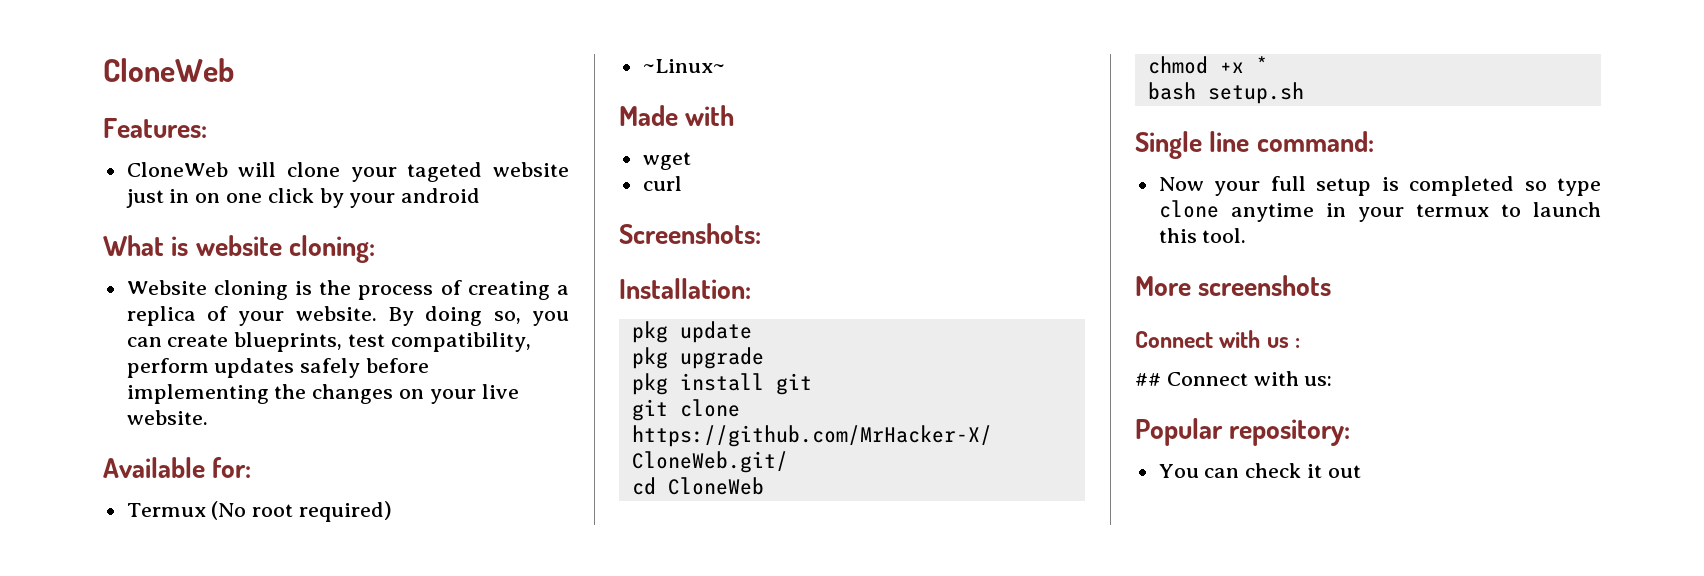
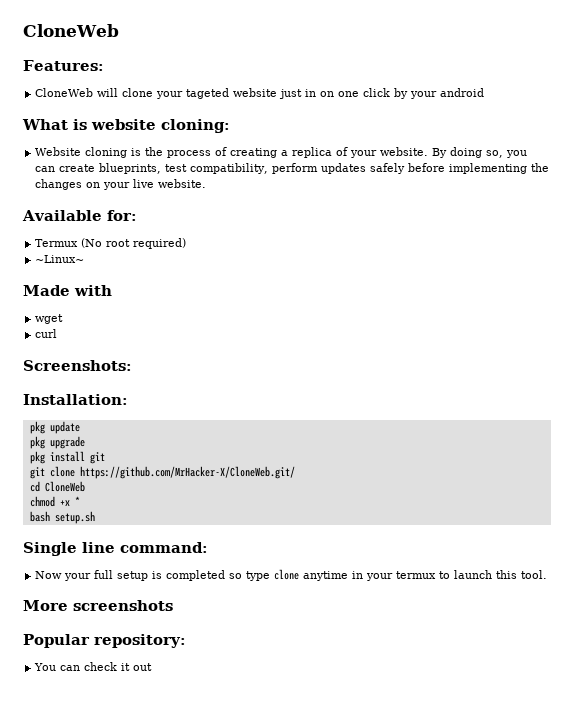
- Connect with us :
- ## Connect with us:

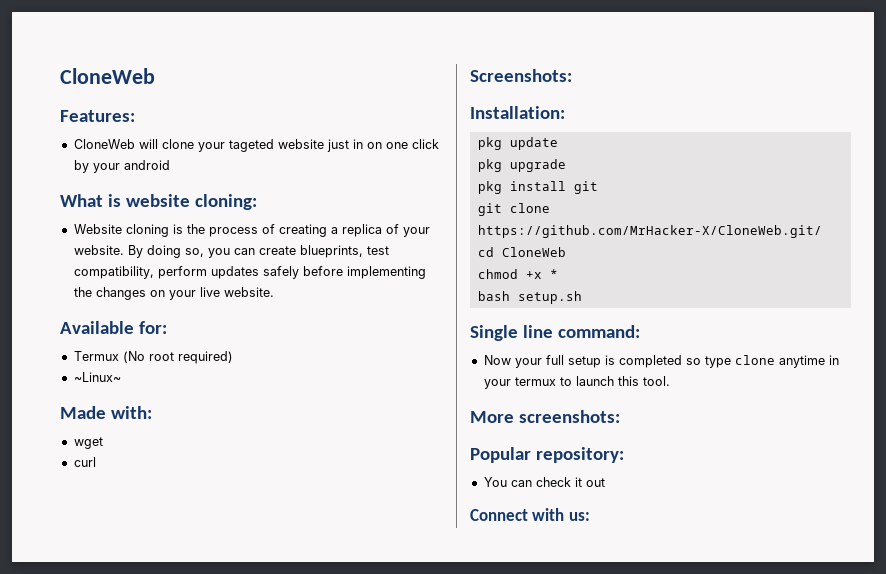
- Made with
+ Made with:
- More screenshots
+ More screenshots:
+ Connect with us:

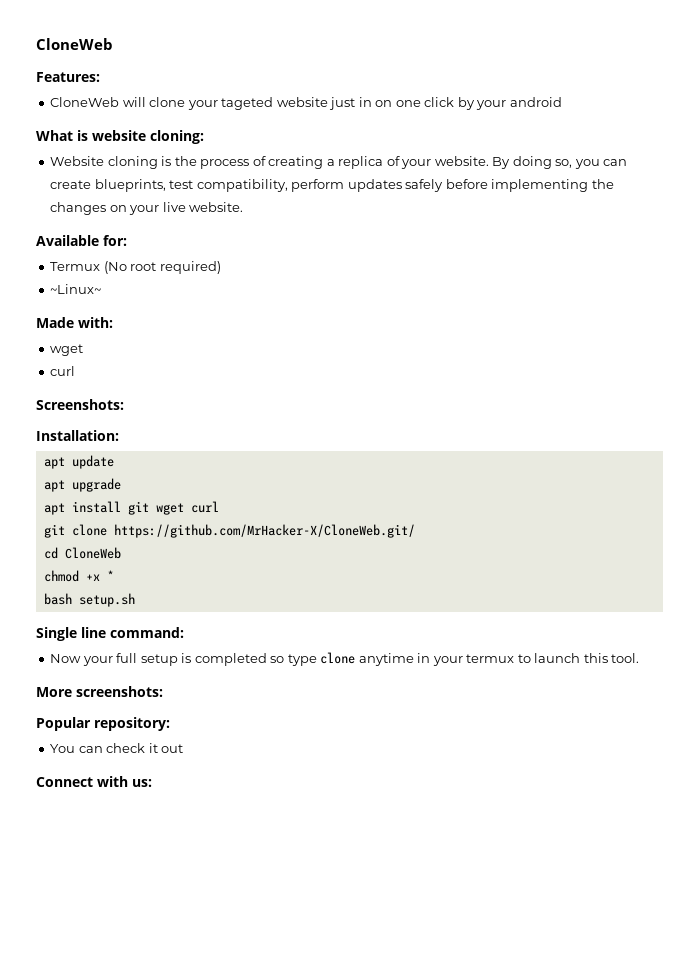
- pkg update
+ apt update
- pkg upgrade
+ apt upgrade
- pkg install git
+ apt install git wget curl

